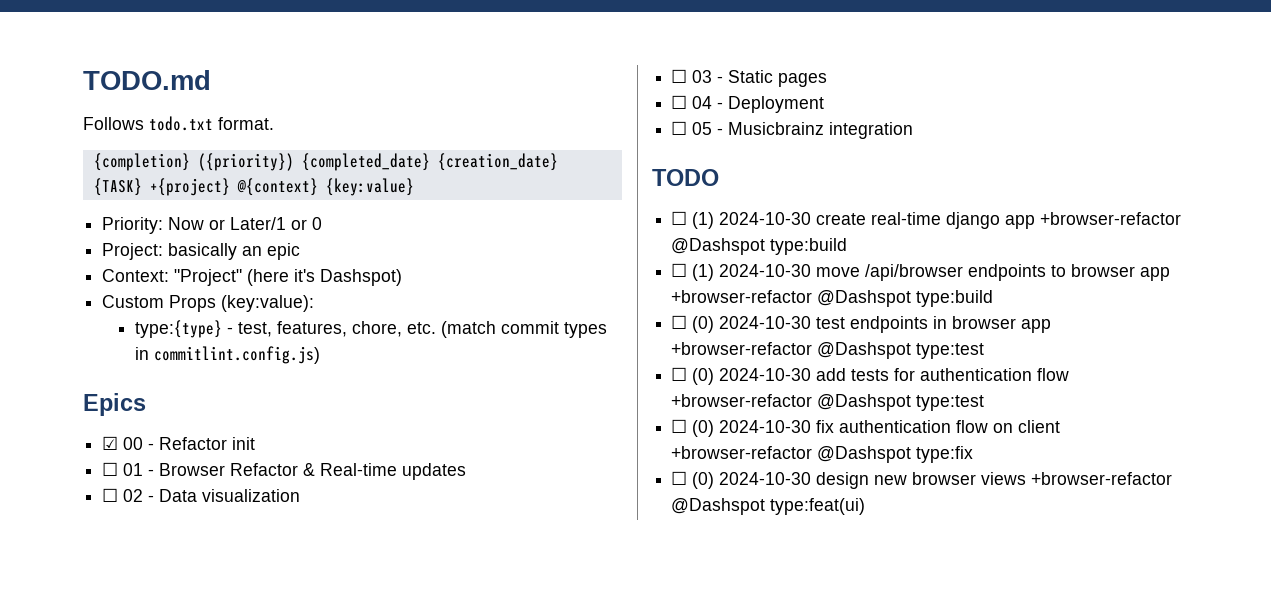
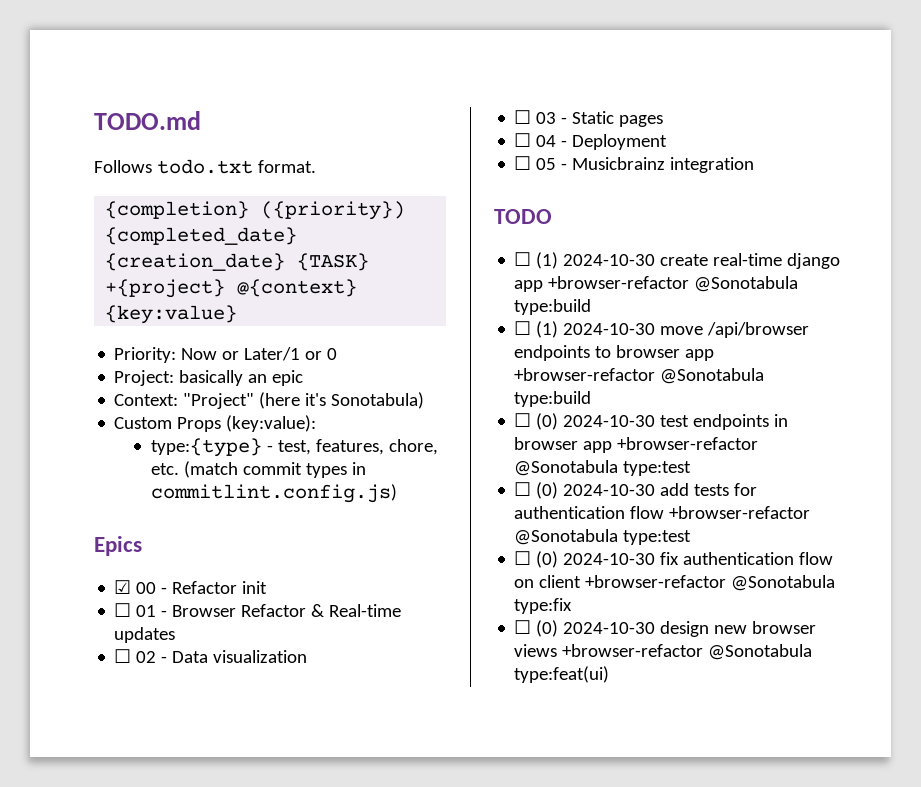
- Context: "Project" (here it's Dashspot)
+ Context: "Project" (here it's Sonotabula)
- ☐ (1) 2024-10-30 create real-time django app +browser-refactor @Dashspot type:build
+ ☐ (1) 2024-10-30 create real-time django app +browser-refactor @Sonotabula type:build
- ☐ (1) 2024-10-30 move /api/browser endpoints to browser app +browser-refactor @Dashspot type:build
+ ☐ (1) 2024-10-30 move /api/browser endpoints to browser app +browser-refactor @Sonotabula type:build
- ☐ (0) 2024-10-30 test endpoints in browser app +browser-refactor @Dashspot type:test
+ ☐ (0) 2024-10-30 test endpoints in browser app +browser-refactor @Sonotabula type:test
- ☐ (0) 2024-10-30 add tests for authentication flow +browser-refactor @Dashspot type:test
+ ☐ (0) 2024-10-30 add tests for authentication flow +browser-refactor @Sonotabula type:test
- ☐ (0) 2024-10-30 fix authentication flow on client +browser-refactor @Dashspot type:fix
+ ☐ (0) 2024-10-30 fix authentication flow on client +browser-refactor @Sonotabula type:fix
- ☐ (0) 2024-10-30 design new browser views +browser-refactor @Dashspot type:feat(ui)
+ ☐ (0) 2024-10-30 design new browser views +browser-refactor @Sonotabula type:feat(ui)

